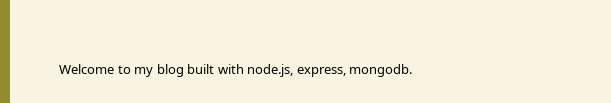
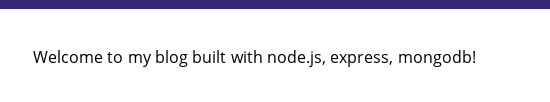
- Welcome to my blog built with node.js, express, mongodb.
+ Welcome to my blog built with node.js, express, mongodb!

